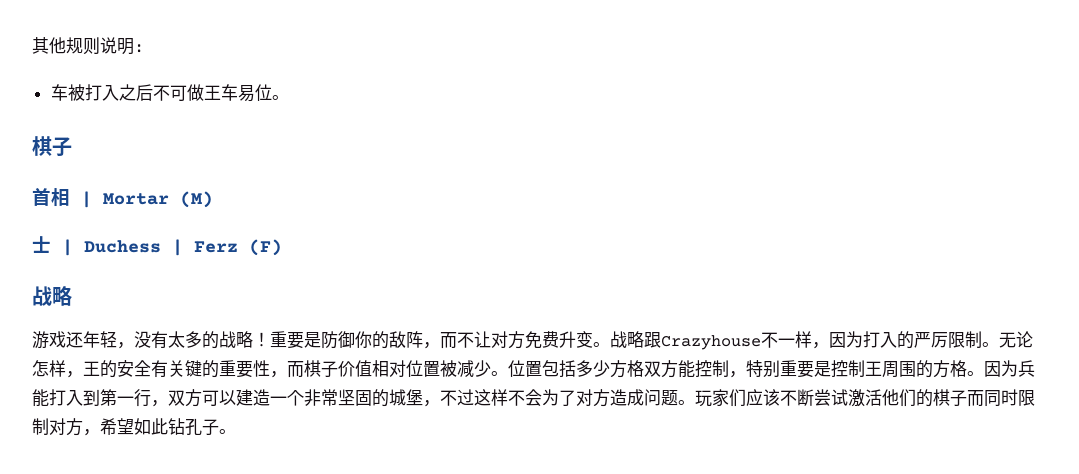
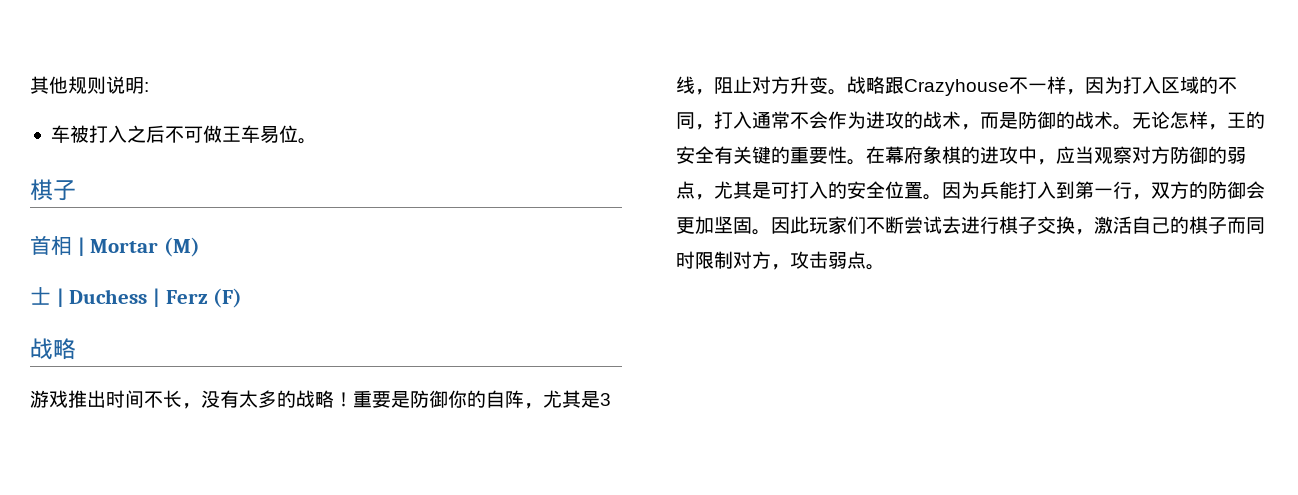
- 游戏还年轻，没有太多的战略！
+ 游戏推出时间不长，没有太多的战略！
- 重要是防御你的敌阵，而不让对方免费升变。
+ 重要是防御你的自阵，尤其是3线，阻止对方升变。
- 战略跟Crazyhouse不一样，因为打入的严厉限制。
+ 战略跟Crazyhouse不一样，因为打入区域的不同，打入通常不会作为进攻的战术，而是防御的战术。
- 无论怎样，王的安全有关键的重要性，而棋子价值相对位置被减少。位置包括多少方格双方能控制，特别重要是控制王周围的方格。
+ 无论怎样，王的安全有关键的重要性。在幕府象棋的进攻中，应当观察对方防御的弱点，尤其是可打入的安全位置。
- 因为兵能打入到第一行，双方可以建造一个非常坚固的城堡，不过这样不会为了对方造成问题。玩家们应该不断尝试激活他们的棋子而同时限制对方，希望如此钻孔子。
+ 因为兵能打入到第一行，双方的防御会更加坚固。因此玩家们不断尝试去进行棋子交换，激活自己的棋子而同时限制对方，攻击弱点。

